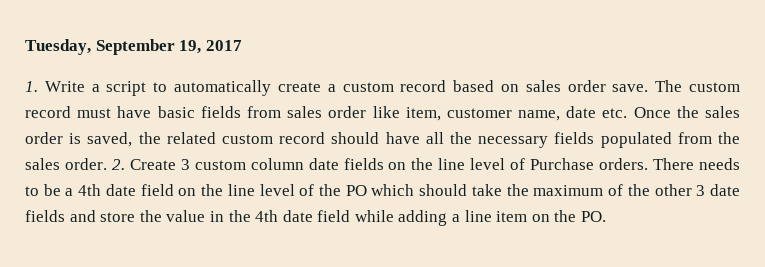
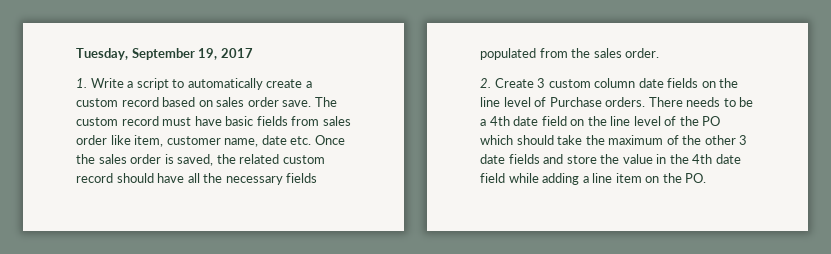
- The custom record must have basic fields from sales order like item, customer name, date etc. Once the sales order is saved, the related custom record should have all the necessary fields populated from the sales order. 2. Create 3 custom column date fields on the line level of Purchase orders.
+ The custom record must have basic fields from sales order like item, customer name, date etc. Once the sales order is saved, the related custom record should have all the necessary fields populated from the sales order.
+ 2. Create 3 custom column date fields on the line level of Purchase orders.

